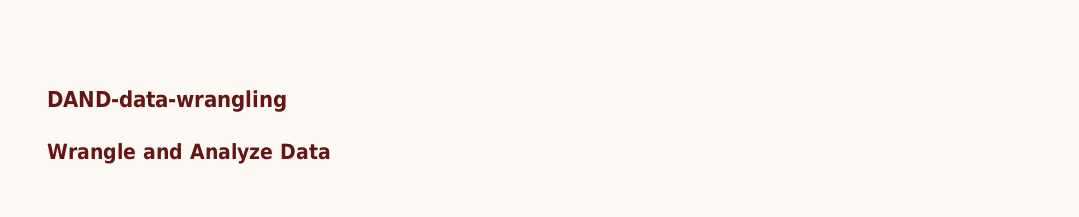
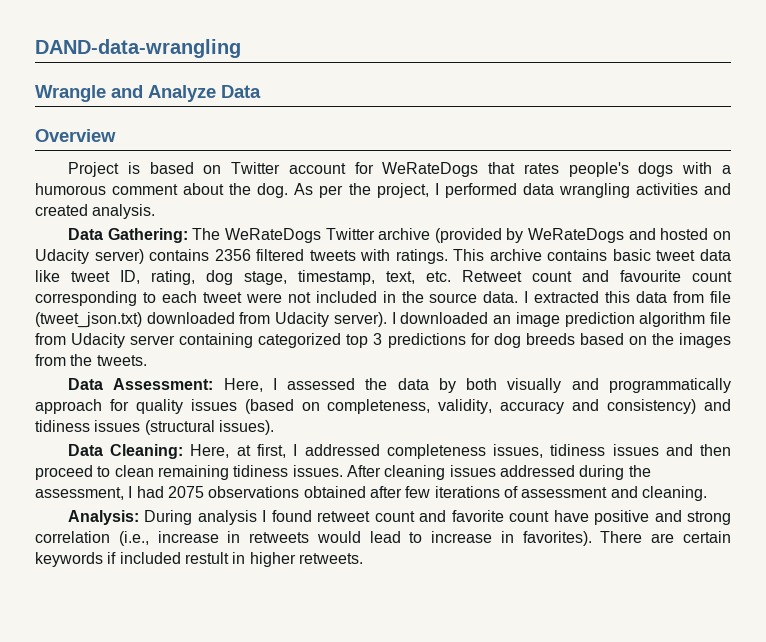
+ Overview
+ Project is based on Twitter account for WeRateDogs that rates people's dogs with a humorous comment about the dog. As per the project, I performed data wrangling activities and created analysis.
+ Data Gathering: The WeRateDogs Twitter archive (provided by WeRateDogs and hosted on Udacity server) contains 2356 filtered tweets with ratings. This archive contains basic tweet data like tweet ID, rating, dog stage, timestamp, text, etc. Retweet count and favourite count corresponding to each tweet were not included in the source data. I extracted this data from file (tweet_json.txt) downloaded from Udacity server). I downloaded an image prediction algorithm file from Udacity server containing categorized top 3 predictions for dog breeds based on the images from the tweets.
+ Data Assessment: Here, I assessed the data by both visually and programmatically approach for quality issues (based on completeness, validity, accuracy and consistency) and tidiness issues (structural issues).
+ Data Cleaning: Here, at first, I addressed completeness issues, tidiness issues and then proceed to clean remaining tidiness issues. After cleaning issues addressed during the assessment, I had 2075 observations obtained after few iterations of assessment and cleaning.
+ Analysis: During analysis I found retweet count and favorite count have positive and strong correlation (i.e., increase in retweets would lead to increase in favorites). There are certain keywords if included restult in higher retweets.

